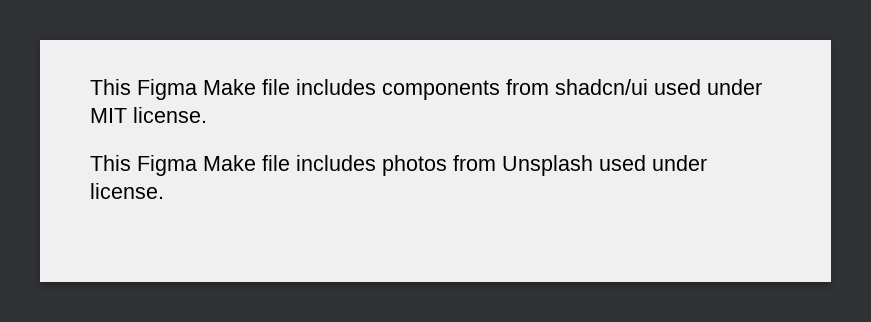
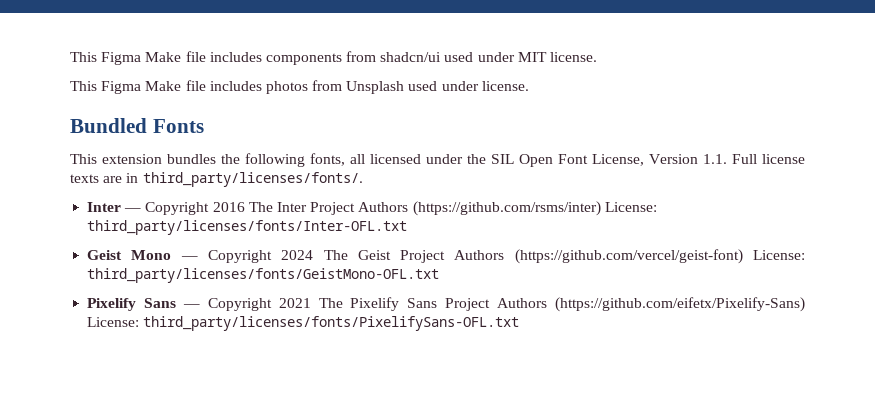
+ Bundled Fonts
+ This extension bundles the following fonts, all licensed under the SIL Open Font License, Version 1.1. Full license texts are in third_party/licenses/fonts/.
+ Inter — Copyright 2016 The Inter Project Authors (https://github.com/rsms/inter) License: third_party/licenses/fonts/Inter-OFL.txt
+ Geist Mono — Copyright 2024 The Geist Project Authors (https://github.com/vercel/geist-font) License: third_party/licenses/fonts/GeistMono-OFL.txt
+ Pixelify Sans — Copyright 2021 The Pixelify Sans Project Authors (https://github.com/eifetx/Pixelify-Sans) License: third_party/licenses/fonts/PixelifySans-OFL.txt

